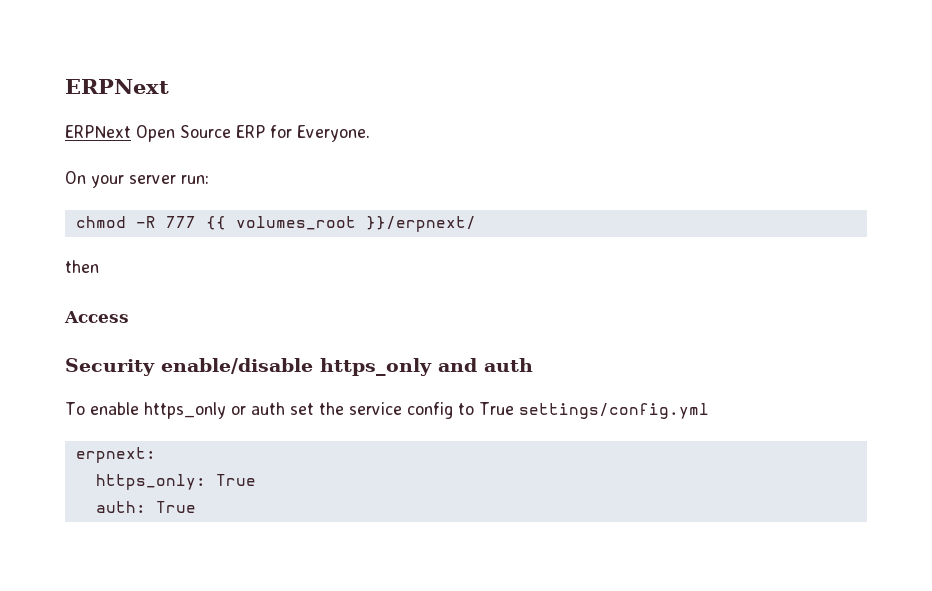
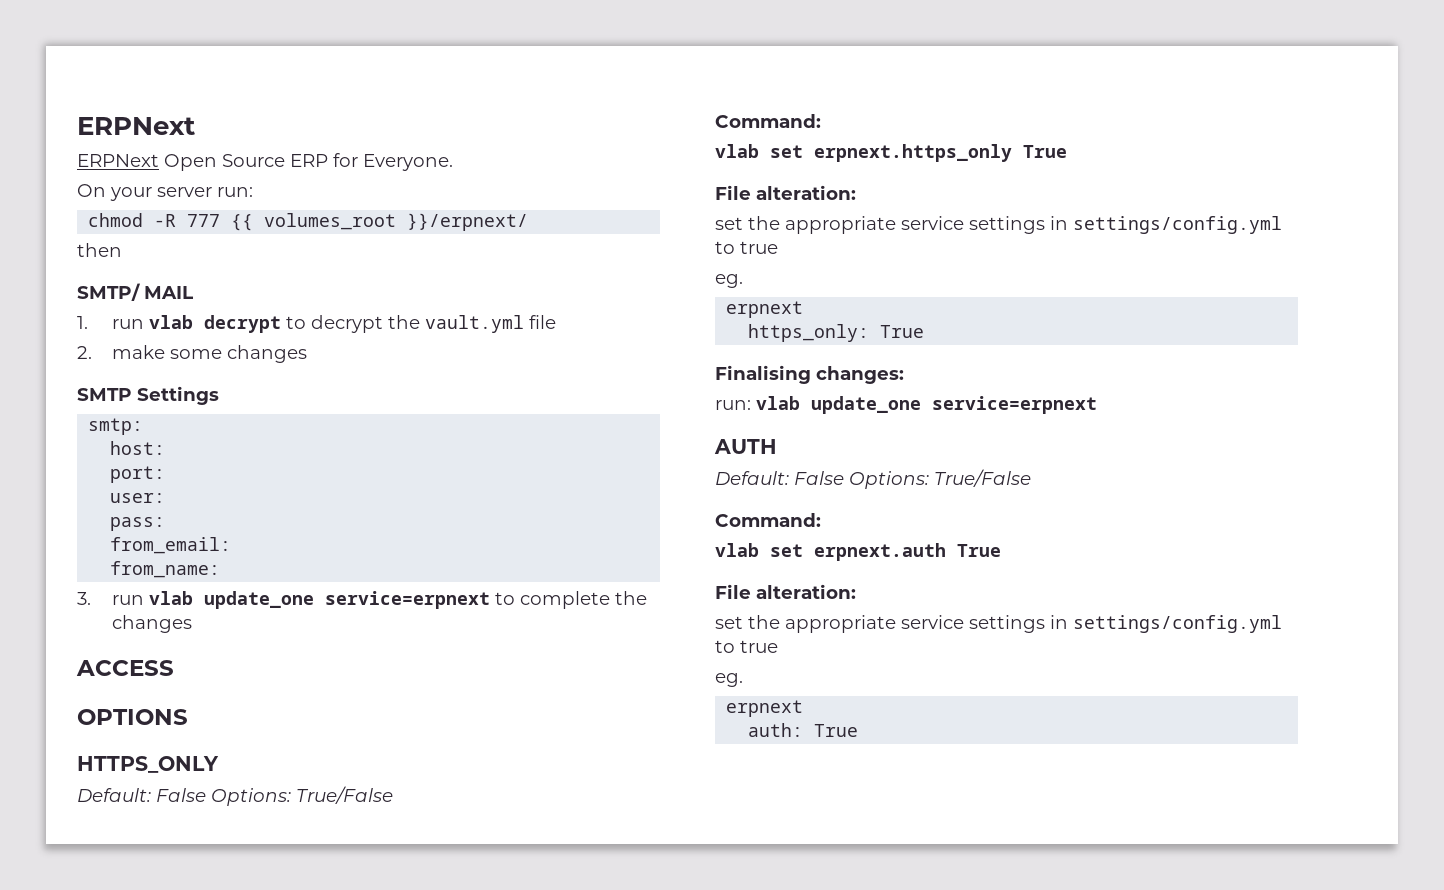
- Access
- Security enable/disable https_only and auth
- To enable https_only or auth set the service config to True settings/config.yml
- erpnext:
+ SMTP/ MAIL
+ 1. run vlab decrypt to decrypt the vault.yml file
+ 2. make some changes
+ SMTP Settings
+ smtp:
+ host:
+ port:
+ user:
+ pass:
+ from_email:
+ from_name:
+ 3. run vlab update_one service=erpnext to complete the changes
+ ACCESS
+ OPTIONS
+ HTTPS_ONLY
+ Default: False Options: True/False
+ Command:
+ vlab set erpnext.https_only True
+ File alteration:
+ set the appropriate service settings in settings/config.yml to true
+ eg.
+ erpnext
  https_only: True
+ Finalising changes:
+ run: vlab update_one service=erpnext
+ AUTH
+ Default: False Options: True/False
+ Command:
+ vlab set erpnext.auth True
+ File alteration:
+ set the appropriate service settings in settings/config.yml to true
+ eg.
+ erpnext

